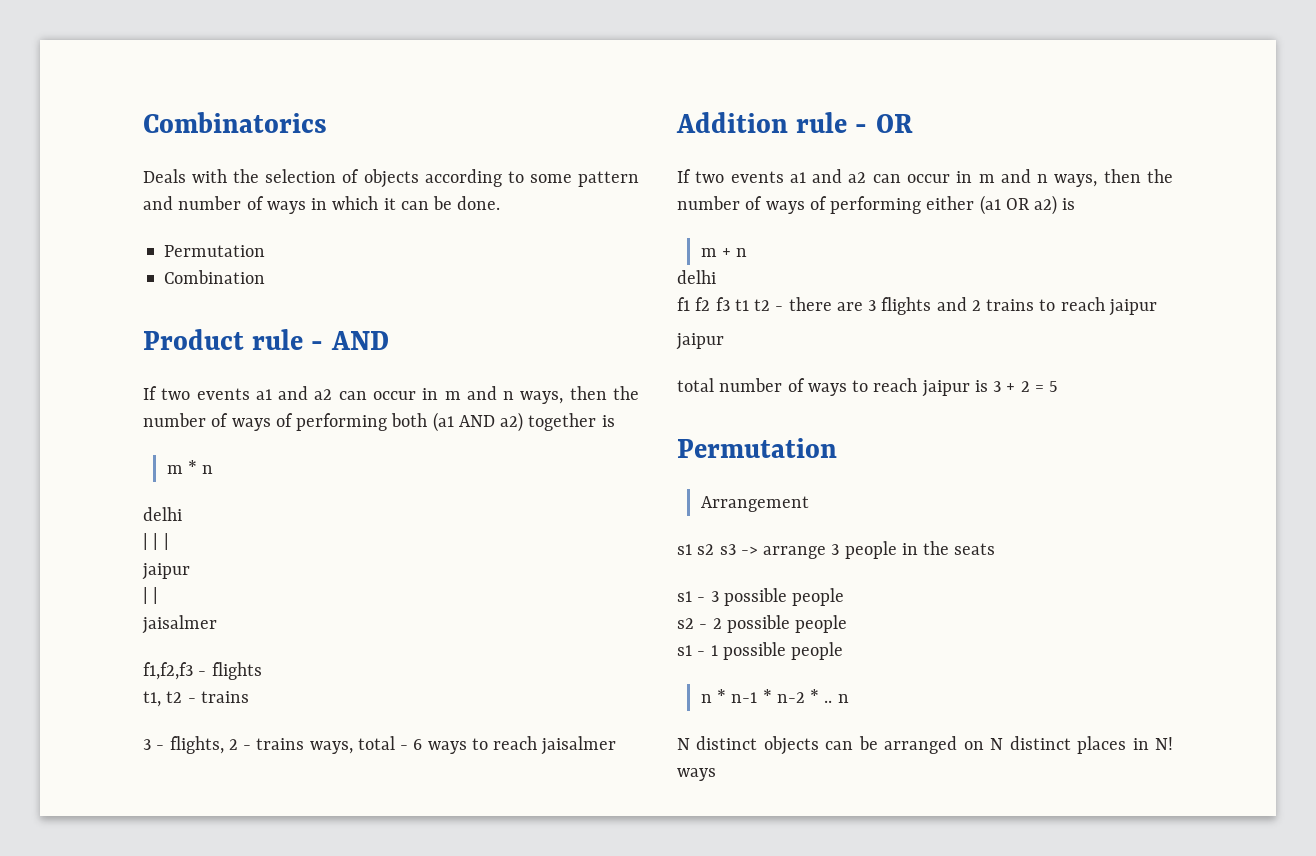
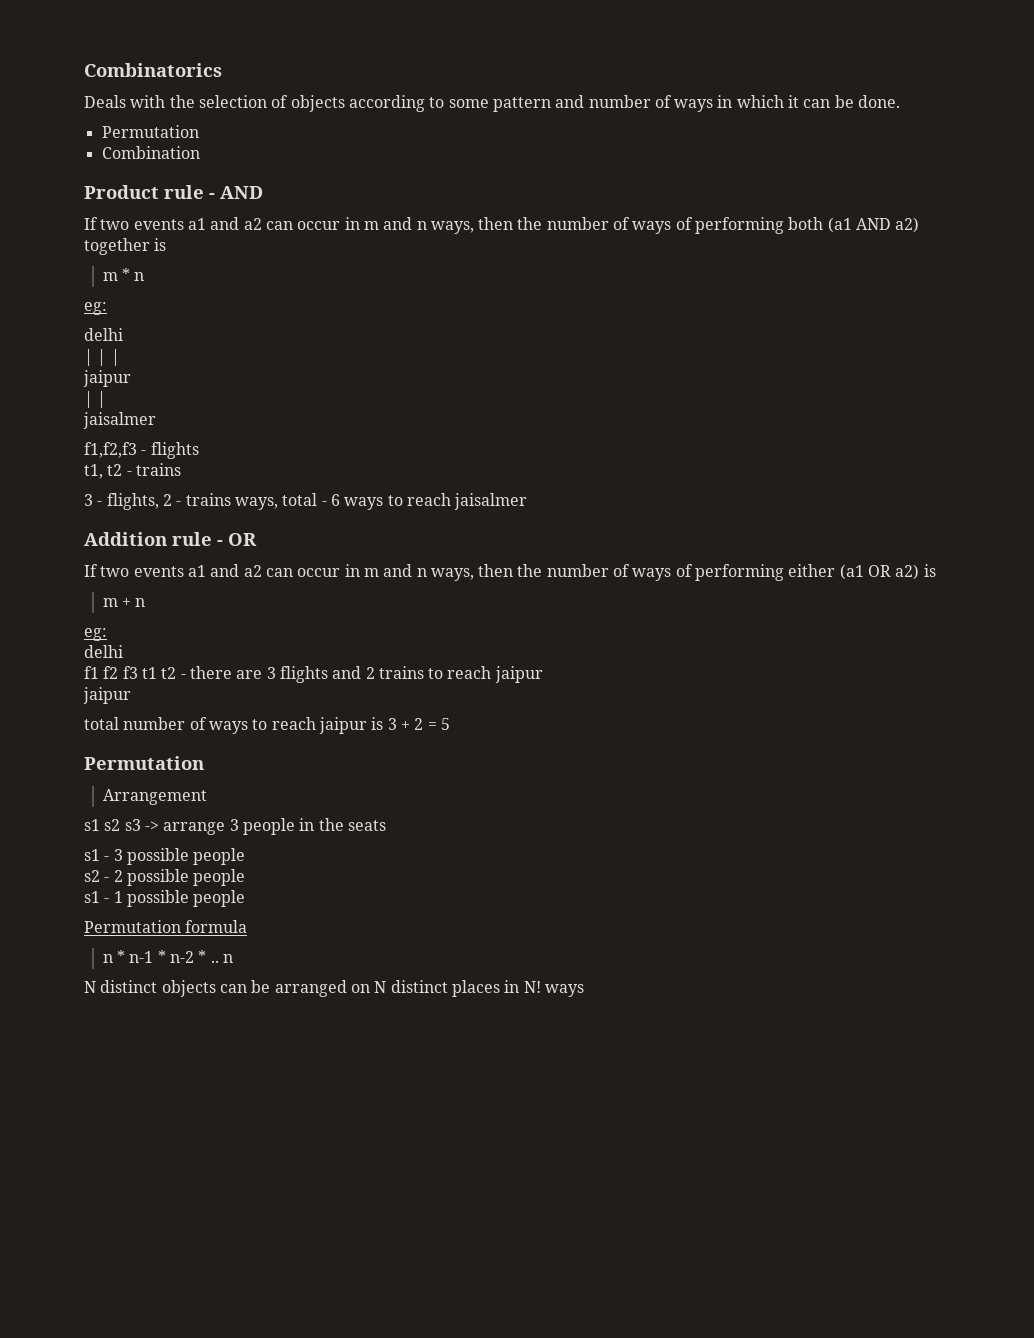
  m * n
+ eg:
  m + n
+ eg:
+ Permutation formula

